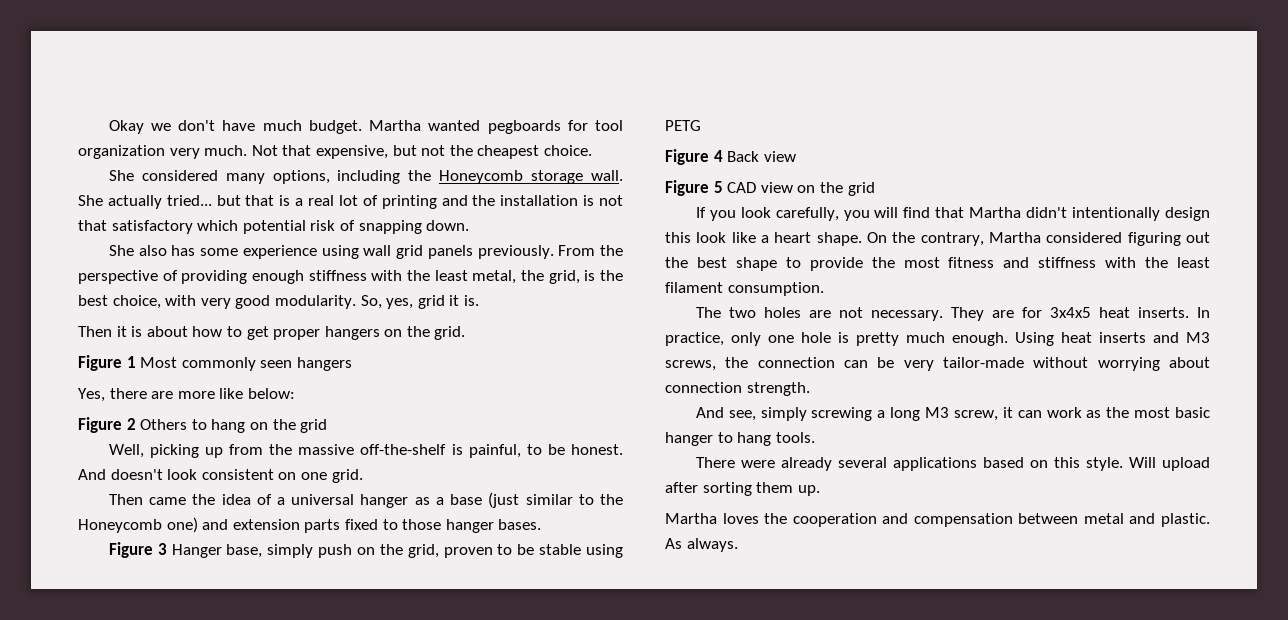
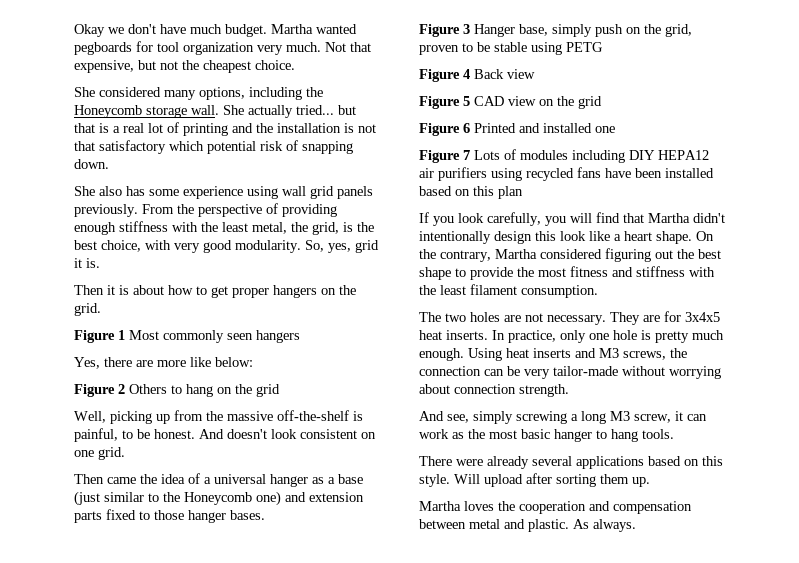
+ Figure 6 Printed and installed one
+ Figure 7 Lots of modules including DIY HEPA12 air purifiers using recycled fans have been installed based on this plan

